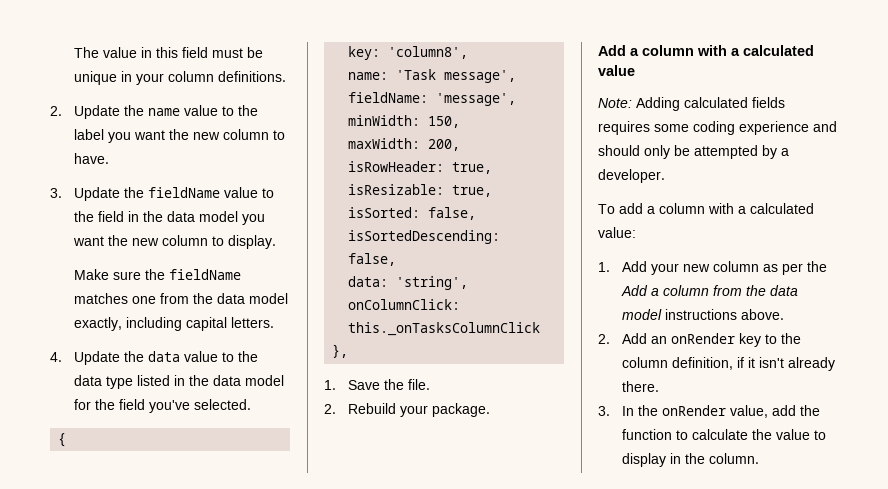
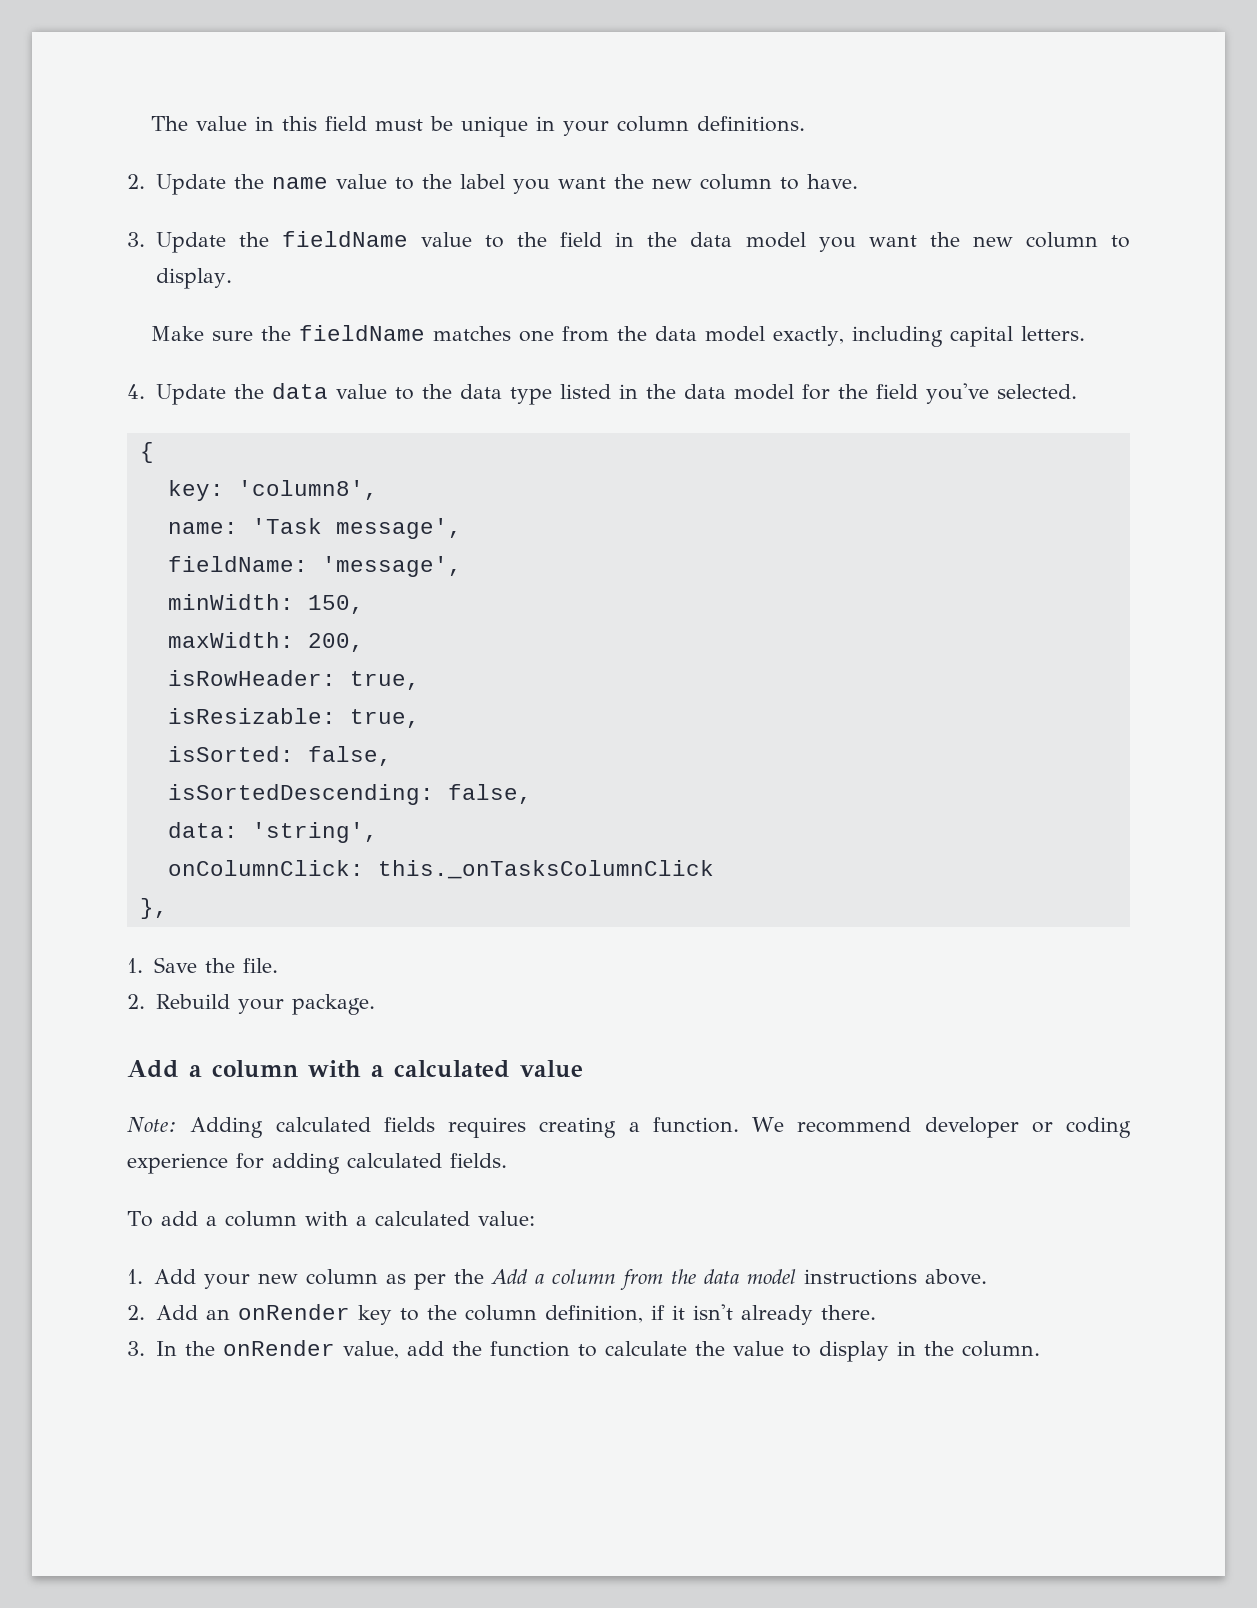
- Note: Adding calculated fields requires some coding experience and should only be attempted by a developer.
+ Note: Adding calculated fields requires creating a function. We recommend developer or coding experience for adding calculated fields.

